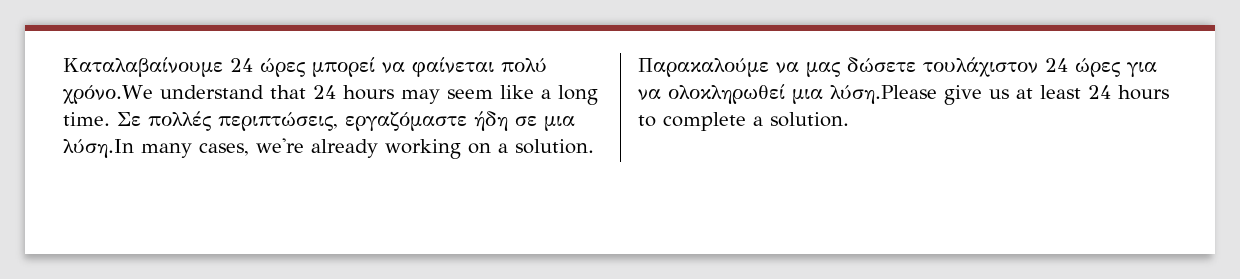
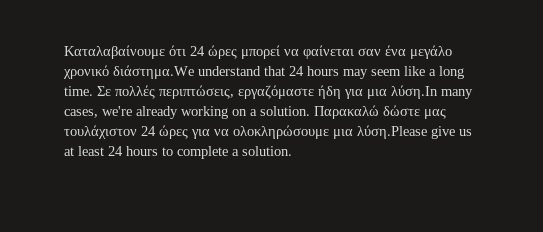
- Καταλαβαίνουμε 24 ώρες μπορεί να φαίνεται πολύ χρόνο.We understand that 24 hours may seem like a long time.
+ Καταλαβαίνουμε ότι 24 ώρες μπορεί να φαίνεται σαν ένα μεγάλο χρονικό διάστημα.We understand that 24 hours may seem like a long time.
- Σε πολλές περιπτώσεις, εργαζόμαστε ήδη σε μια λύση.In many cases, we're already working on a solution.
+ Σε πολλές περιπτώσεις, εργαζόμαστε ήδη για μια λύση.In many cases, we're already working on a solution.
- Παρακαλούμε να μας δώσετε τουλάχιστον 24 ώρες για να ολοκληρωθεί μια λύση.Please give us at least 24 hours to complete a solution.
+ Παρακαλώ δώστε μας τουλάχιστον 24 ώρες για να ολοκληρώσουμε μια λύση.Please give us at least 24 hours to complete a solution.

